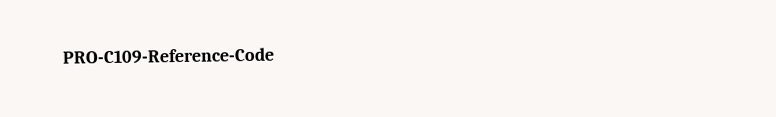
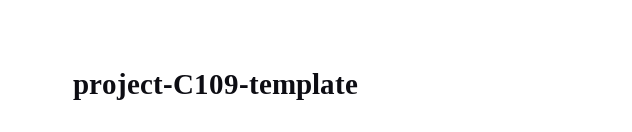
- PRO-C109-Reference-Code
+ project-C109-template

